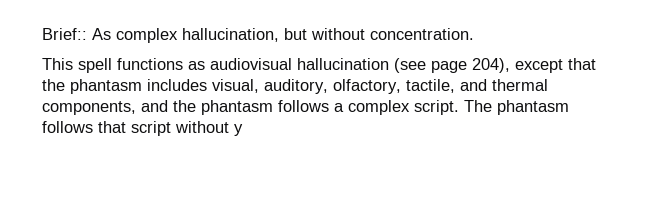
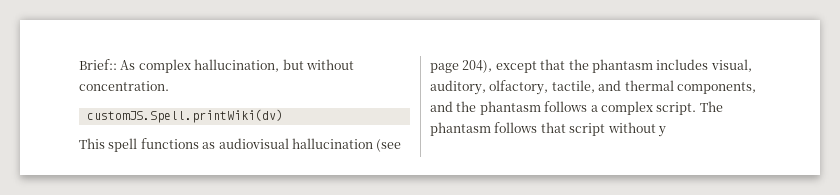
+ customJS.Spell.printWiki(dv)

